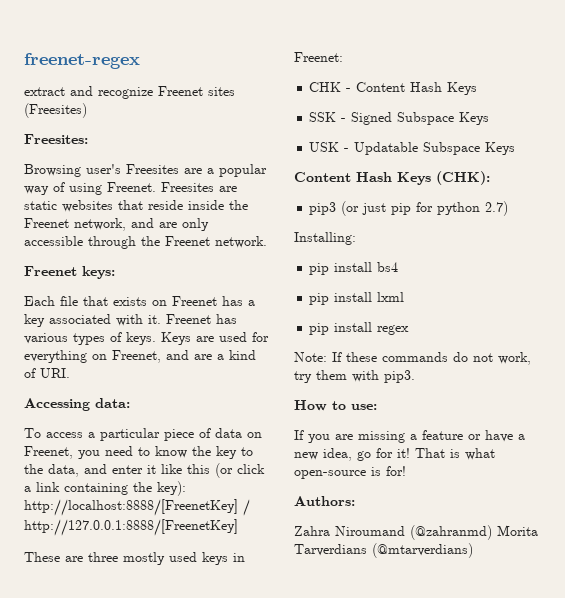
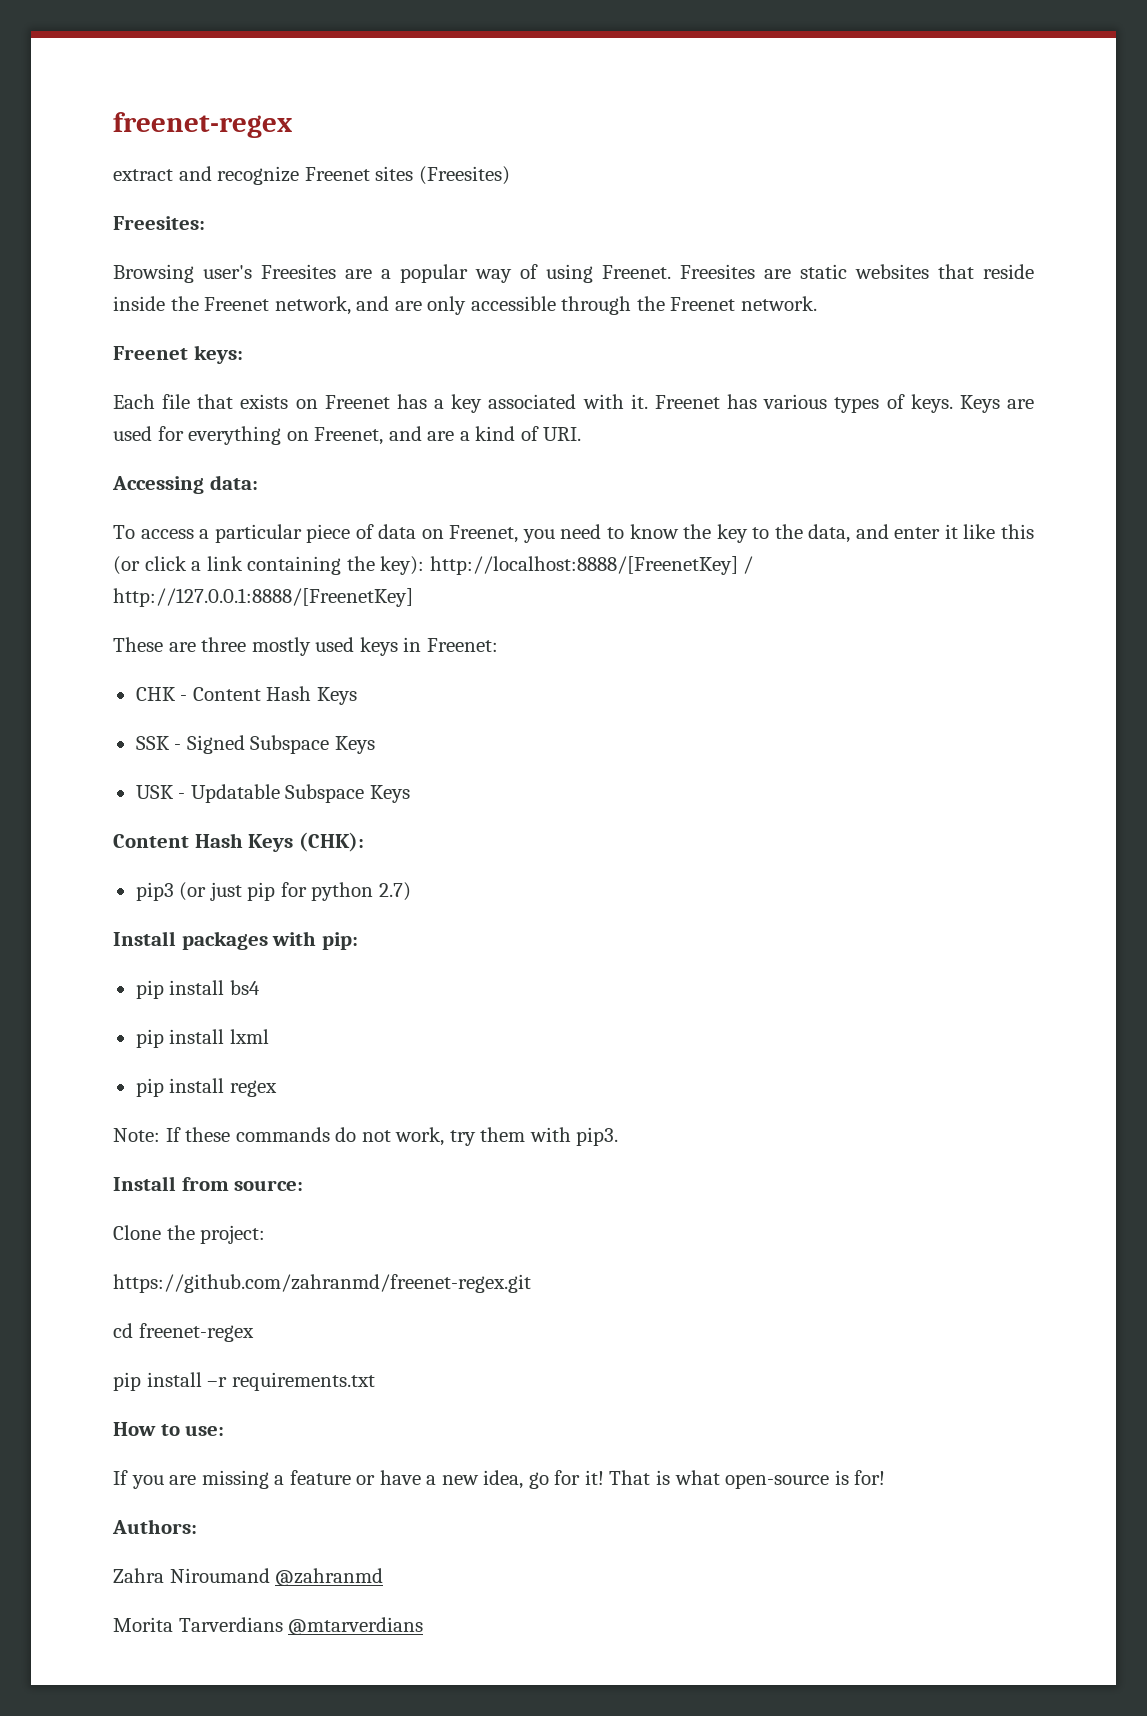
- Installing:
+ Install packages with pip:
+ Install from source:
+ Clone the project:
+ https://github.com/zahranmd/freenet-regex.git
+ cd freenet-regex
+ pip install –r requirements.txt
- Zahra Niroumand (@zahranmd) Morita Tarverdians (@mtarverdians)
+ Zahra Niroumand @zahranmd
+ Morita Tarverdians @mtarverdians

